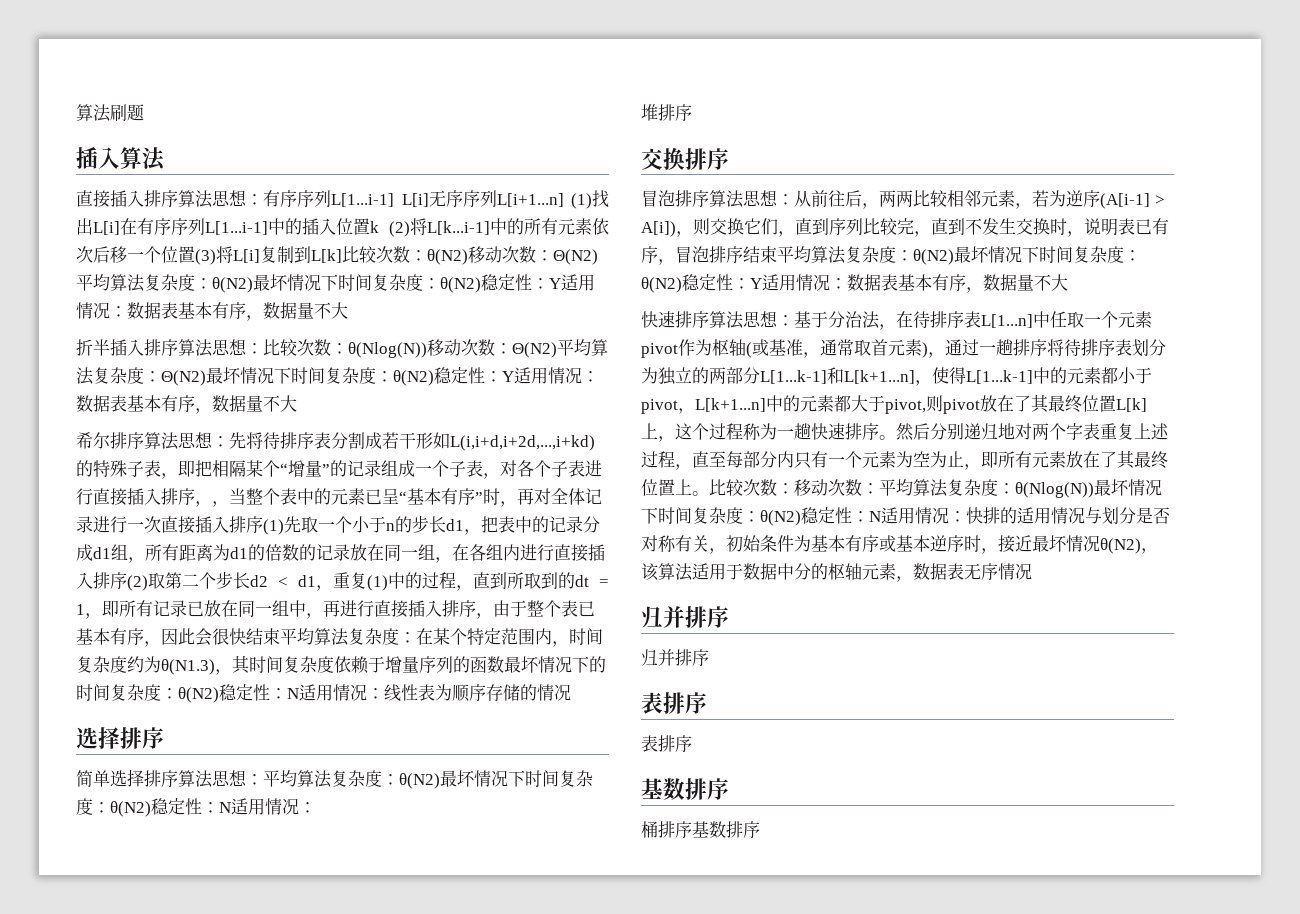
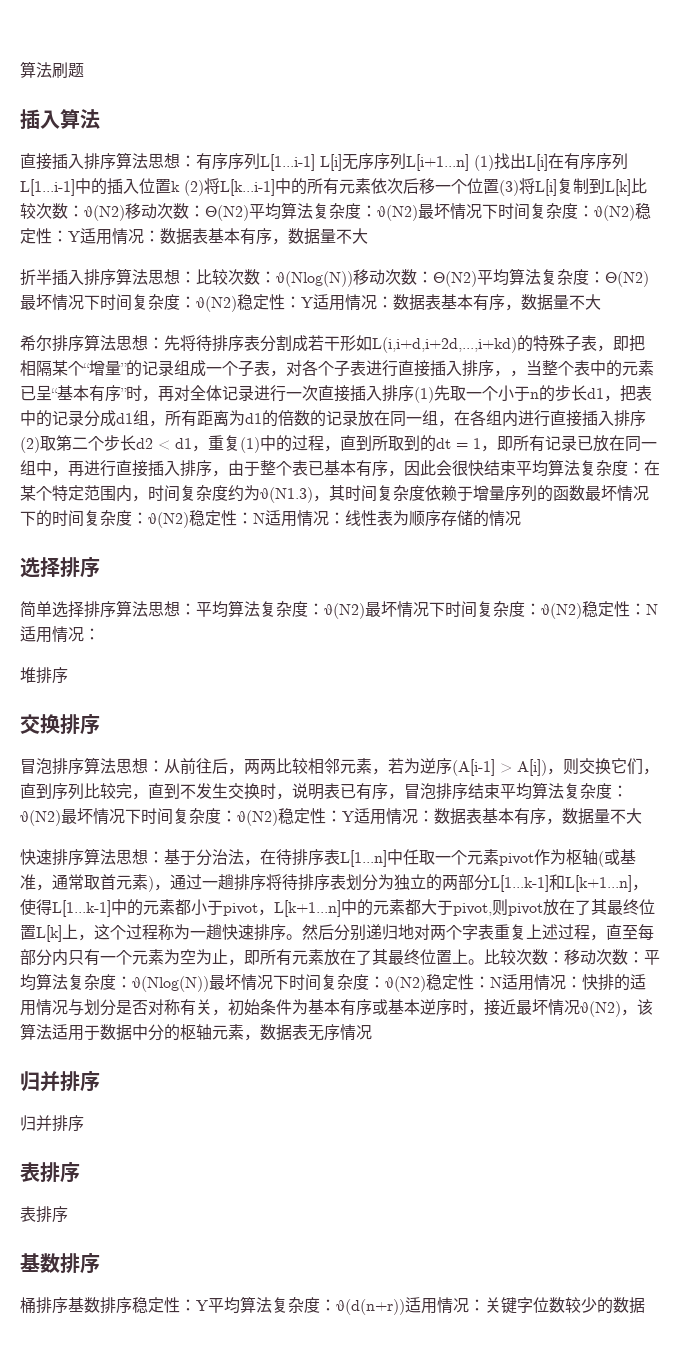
- 桶排序基数排序
+ 桶排序基数排序稳定性：Y平均算法复杂度：θ(d(n+r))适用情况：关键字位数较少的数据

